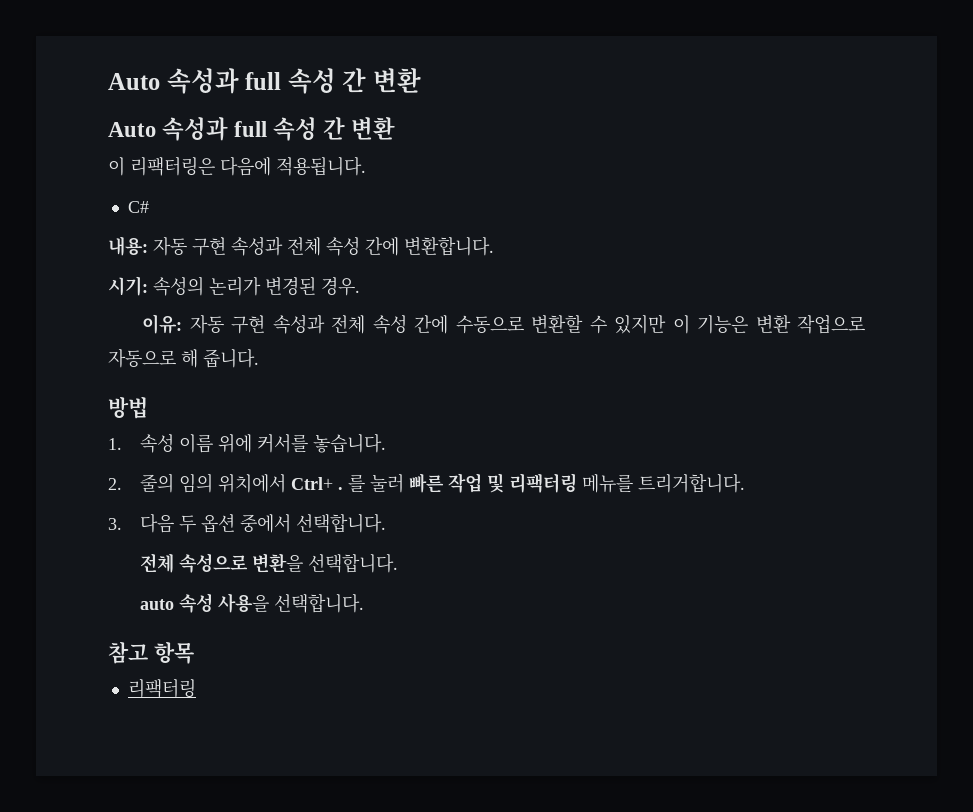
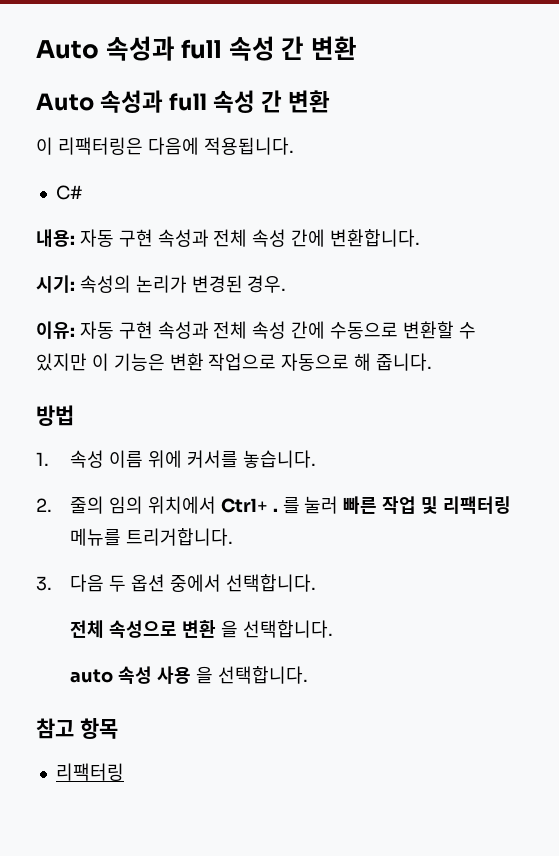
- 전체 속성으로 변환을 선택합니다.
+ 전체 속성으로 변환 을 선택합니다.
- auto 속성 사용을 선택합니다.
+ auto 속성 사용 을 선택합니다.

